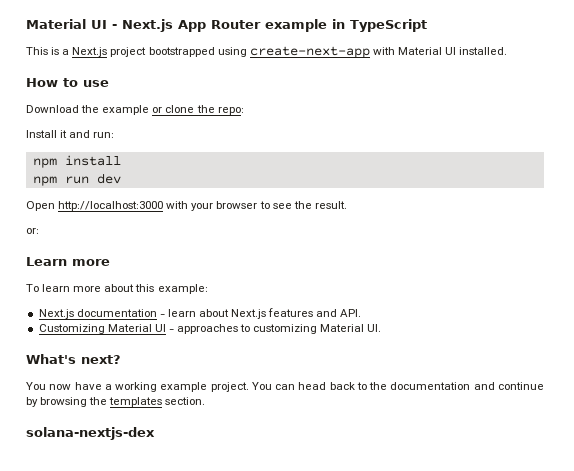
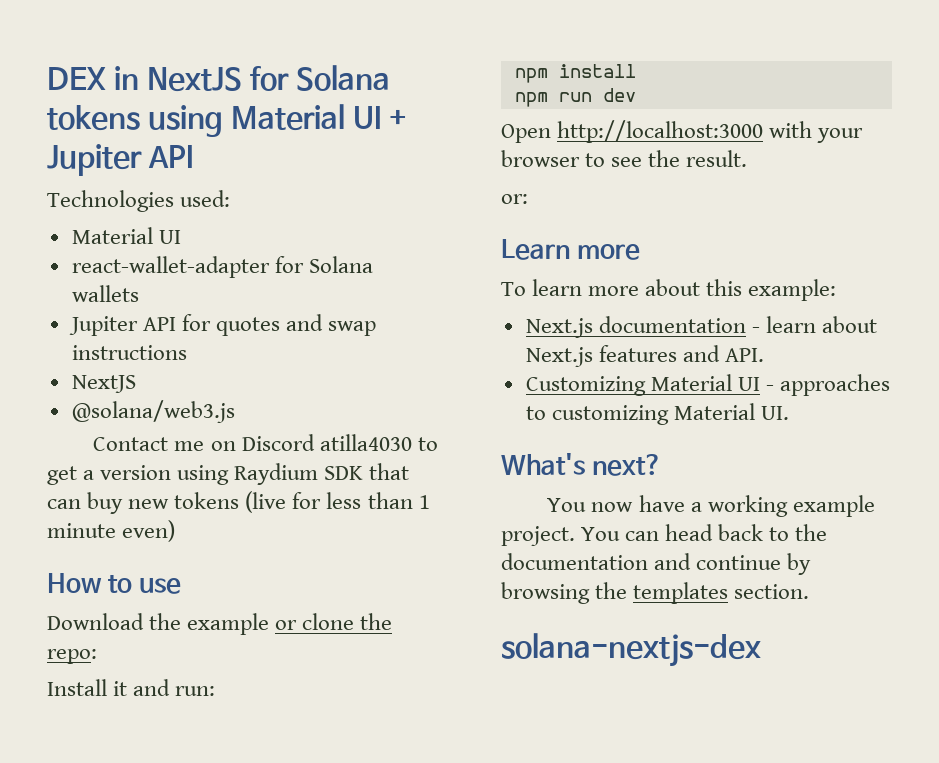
- Material UI - Next.js App Router example in TypeScript
- This is a Next.js project bootstrapped using create-next-app with Material UI installed.
+ DEX in NextJS for Solana tokens using Material UI + Jupiter API
+ Technologies used:
+ Material UI
+ react-wallet-adapter for Solana wallets
+ Jupiter API for quotes and swap instructions
+ NextJS
+ @solana/web3.js
+ Contact me on Discord atilla4030 to get a version using Raydium SDK that can buy new tokens (live for less than 1 minute even)

